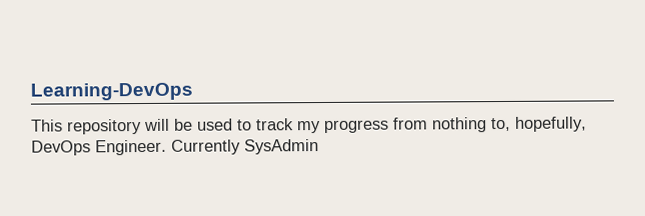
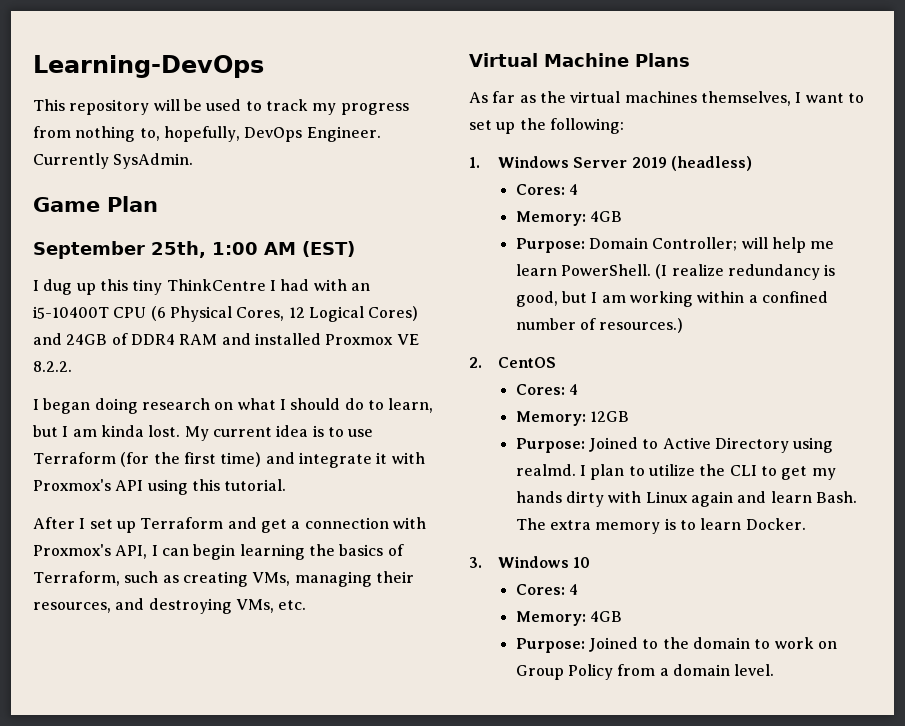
- Currently SysAdmin
+ Currently SysAdmin.
+ Game Plan
+ September 25th, 1:00 AM (EST)
+ I dug up this tiny ThinkCentre I had with an i5-10400T CPU (6 Physical Cores, 12 Logical Cores) and 24GB of DDR4 RAM and installed Proxmox VE 8.2.2.
+ I began doing research on what I should do to learn, but I am kinda lost. My current idea is to use Terraform (for the first time) and integrate it with Proxmox's API using this tutorial.
+ After I set up Terraform and get a connection with Proxmox's API, I can begin learning the basics of Terraform, such as creating VMs, managing their resources, and destroying VMs, etc.
+ Virtual Machine Plans
+ As far as the virtual machines themselves, I want to set up the following:
+ 1. Windows Server 2019 (headless)
+ Cores: 4
+ Memory: 4GB
+ Purpose: Domain Controller; will help me learn PowerShell. (I realize redundancy is good, but I am working within a confined number of resources.)
+ 2. CentOS
+ Cores: 4
+ Memory: 12GB
+ Purpose: Joined to Active Directory using realmd. I plan to utilize the CLI to get my hands dirty with Linux again and learn Bash. The extra memory is to learn Docker.
+ 3. Windows 10
+ Cores: 4
+ Memory: 4GB
+ Purpose: Joined to the domain to work on Group Policy from a domain level.

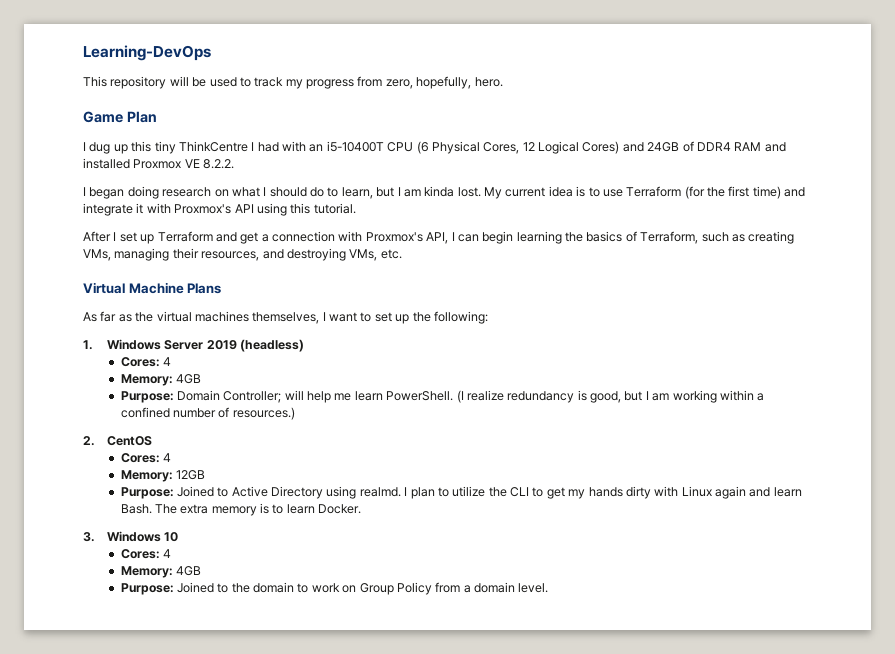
- This repository will be used to track my progress from nothing to, hopefully, DevOps Engineer. Currently SysAdmin.
+ This repository will be used to track my progress from zero, hopefully, hero.
  Game Plan
- September 25th, 1:00 AM (EST)

